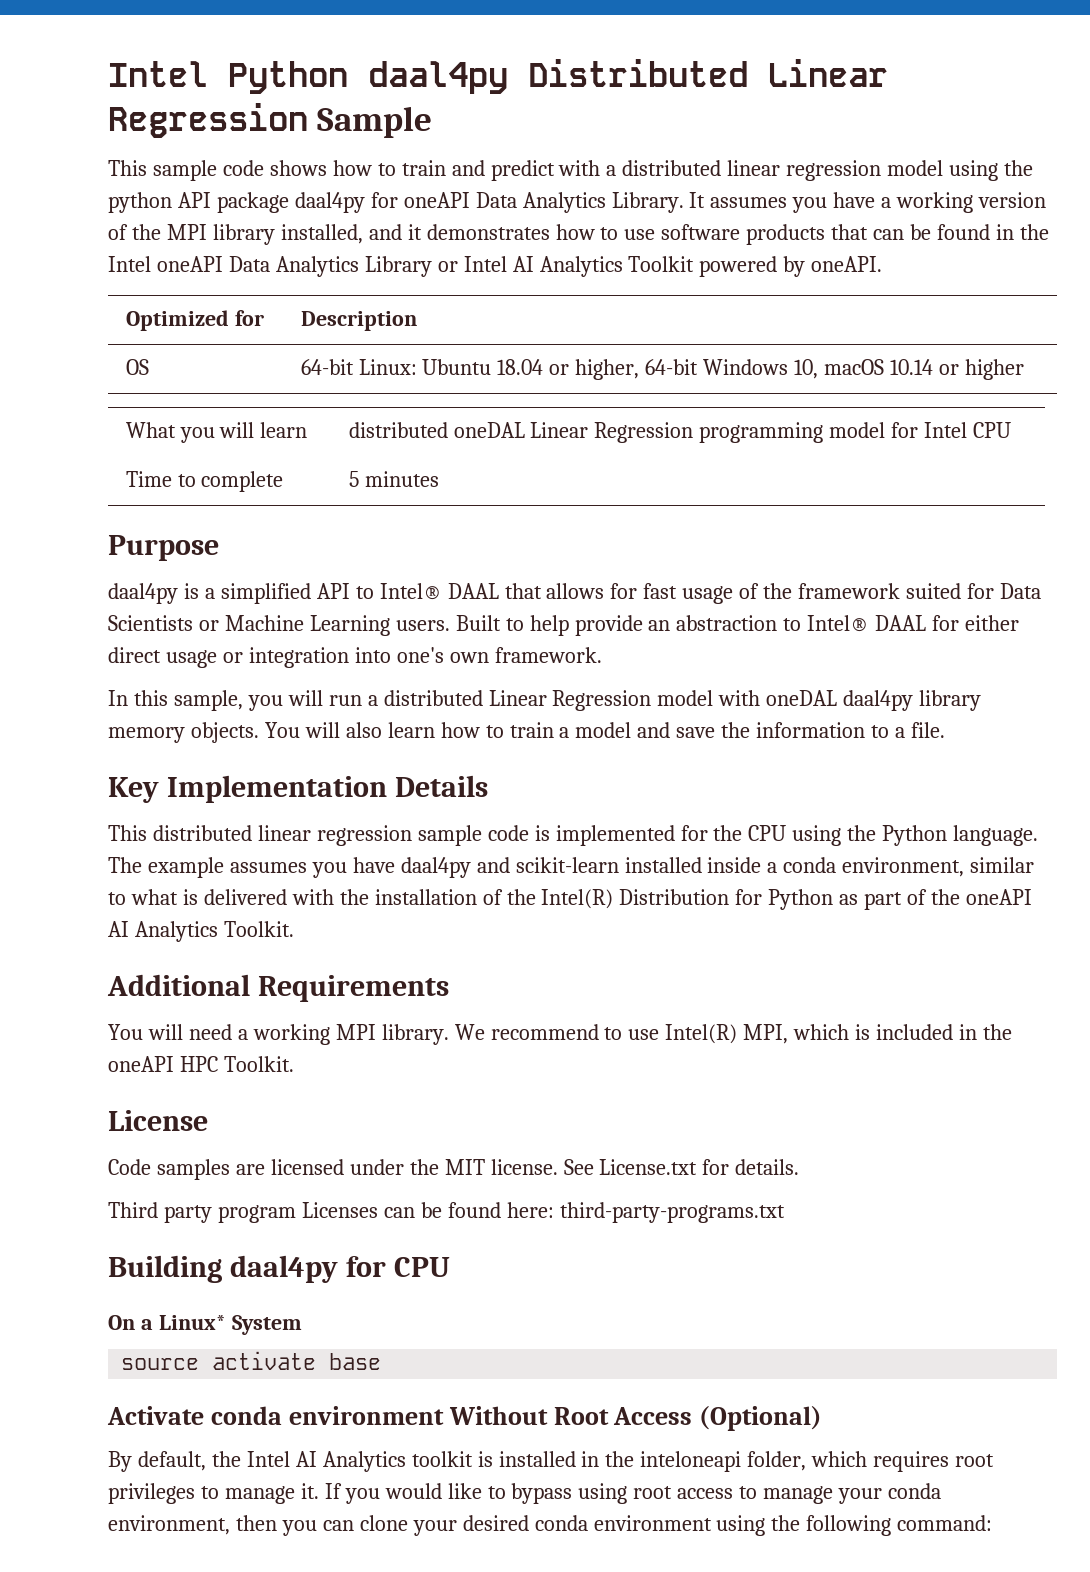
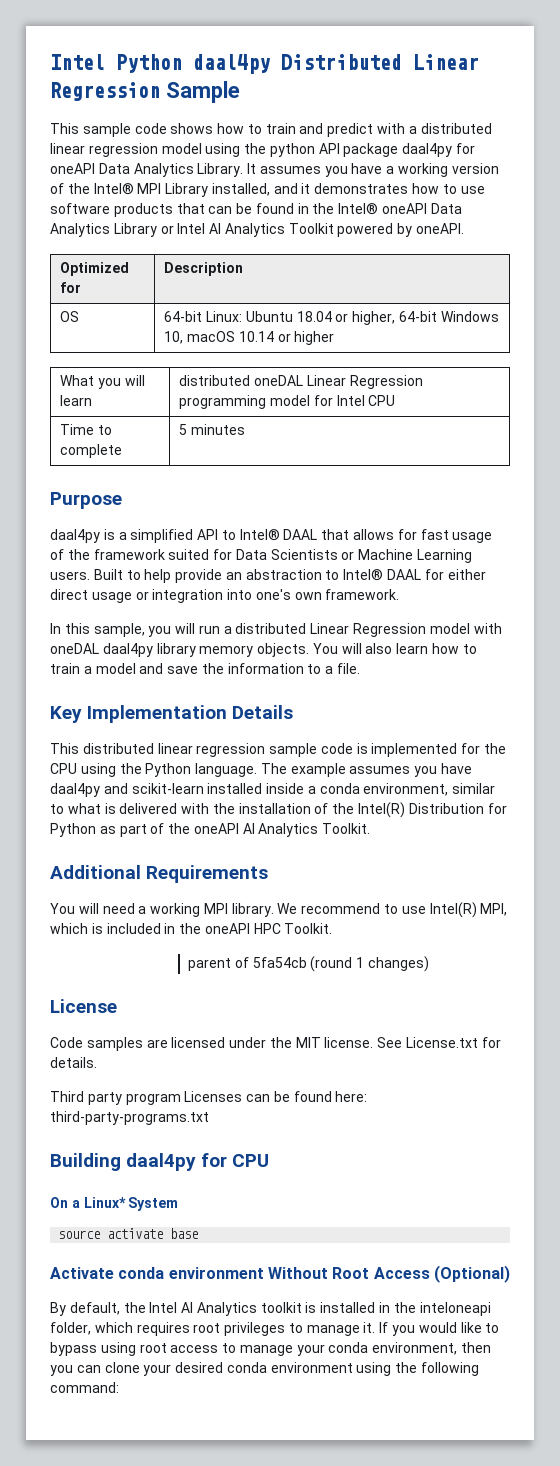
- It assumes you have a working version of the MPI library installed, and it demonstrates how to use software products that can be found in the Intel oneAPI Data Analytics Library or Intel AI Analytics Toolkit powered by oneAPI.
+ It assumes you have a working version of the Intel® MPI Library installed, and it demonstrates how to use software products that can be found in the Intel® oneAPI Data Analytics Library or Intel AI Analytics Toolkit powered by oneAPI.
+ parent of 5fa54cb (round 1 changes)

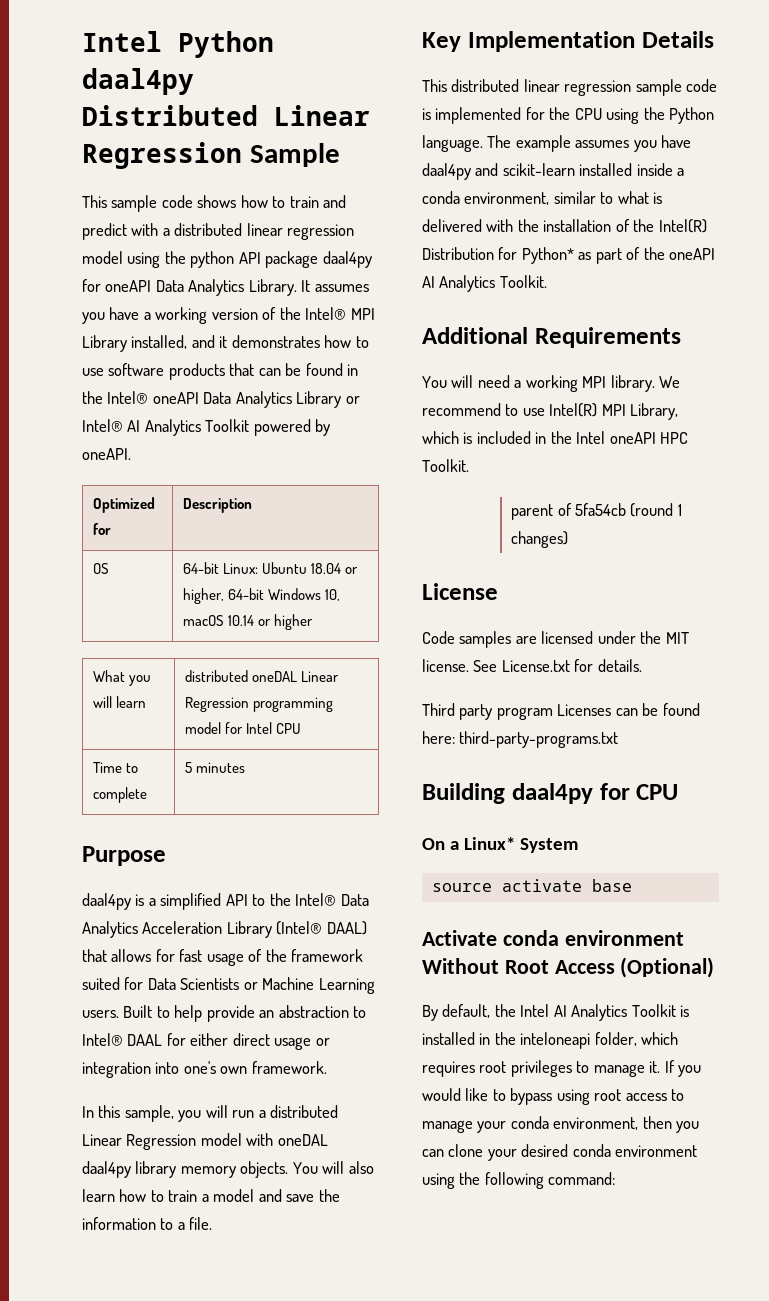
- It assumes you have a working version of the Intel® MPI Library installed, and it demonstrates how to use software products that can be found in the Intel® oneAPI Data Analytics Library or Intel AI Analytics Toolkit powered by oneAPI.
+ It assumes you have a working version of the Intel® MPI Library installed, and it demonstrates how to use software products that can be found in the Intel® oneAPI Data Analytics Library or Intel® AI Analytics Toolkit powered by oneAPI.
- daal4py is a simplified API to Intel® DAAL that allows for fast usage of the framework suited for Data Scientists or Machine Learning users.
+ daal4py is a simplified API to the Intel® Data Analytics Acceleration Library (Intel® DAAL) that allows for fast usage of the framework suited for Data Scientists or Machine Learning users.
- The example assumes you have daal4py and scikit-learn installed inside a conda environment, similar to what is delivered with the installation of the Intel(R) Distribution for Python as part of the oneAPI AI Analytics Toolkit.
+ The example assumes you have daal4py and scikit-learn installed inside a conda environment, similar to what is delivered with the installation of the Intel(R) Distribution for Python* as part of the oneAPI AI Analytics Toolkit.
- We recommend to use Intel(R) MPI, which is included in the oneAPI HPC Toolkit.
+ We recommend to use Intel(R) MPI Library, which is included in the Intel oneAPI HPC Toolkit.
- By default, the Intel AI Analytics toolkit is installed in the inteloneapi folder, which requires root privileges to manage it.
+ By default, the Intel AI Analytics Toolkit is installed in the inteloneapi folder, which requires root privileges to manage it.

